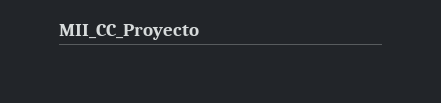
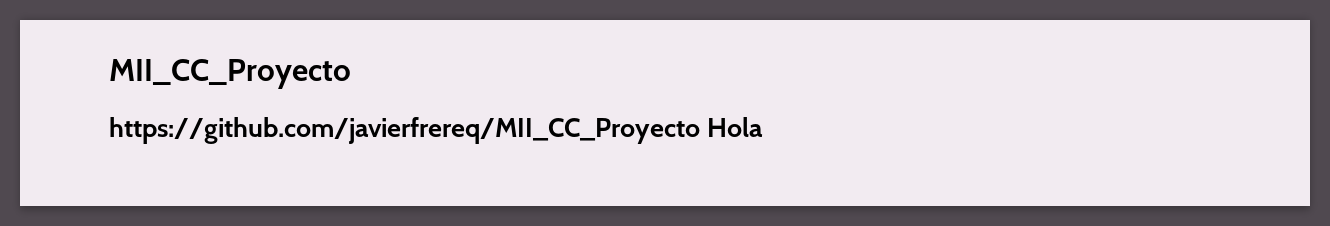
+ https://github.com/javierfrereq/MII_CC_Proyecto Hola

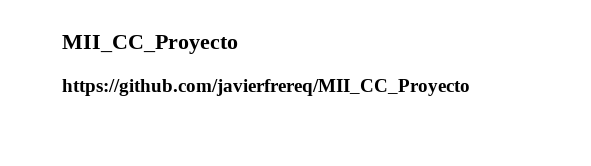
- https://github.com/javierfrereq/MII_CC_Proyecto Hola
+ https://github.com/javierfrereq/MII_CC_Proyecto

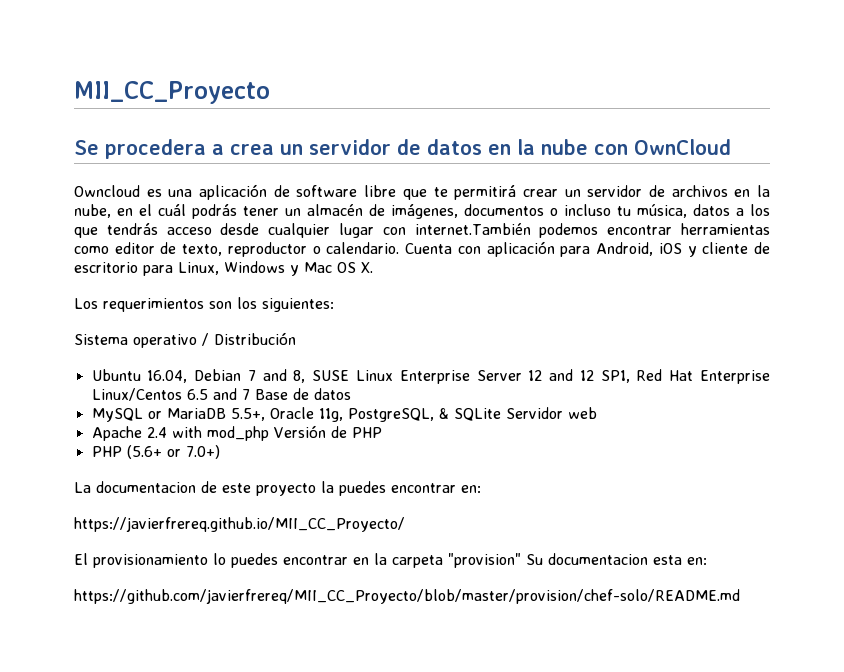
- https://github.com/javierfrereq/MII_CC_Proyecto
+ Se procedera a crea un servidor de datos en la nube con OwnCloud
+ Owncloud es una aplicación de software libre que te permitirá crear un servidor de archivos en la nube, en el cuál podrás tener un almacén de imágenes, documentos o incluso tu música, datos a los que tendrás acceso desde cualquier lugar con internet.También podemos encontrar herramientas como editor de texto, reproductor o calendario. Cuenta con aplicación para Android, iOS y cliente de escritorio para Linux, Windows y Mac OS X.
+ Los requerimientos son los siguientes:
+ Sistema operativo / Distribución
+ Ubuntu 16.04, Debian 7 and 8, SUSE Linux Enterprise Server 12 and 12 SP1, Red Hat Enterprise Linux/Centos 6.5 and 7 Base de datos
+ MySQL or MariaDB 5.5+, Oracle 11g, PostgreSQL, & SQLite Servidor web
+ Apache 2.4 with mod_php Versión de PHP
+ PHP (5.6+ or 7.0+)
+ La documentacion de este proyecto la puedes encontrar en:
+ https://javierfrereq.github.io/MII_CC_Proyecto/
+ El provisionamiento lo puedes encontrar en la carpeta "provision" Su documentacion esta en:
+ https://github.com/javierfrereq/MII_CC_Proyecto/blob/master/provision/chef-solo/README.md

